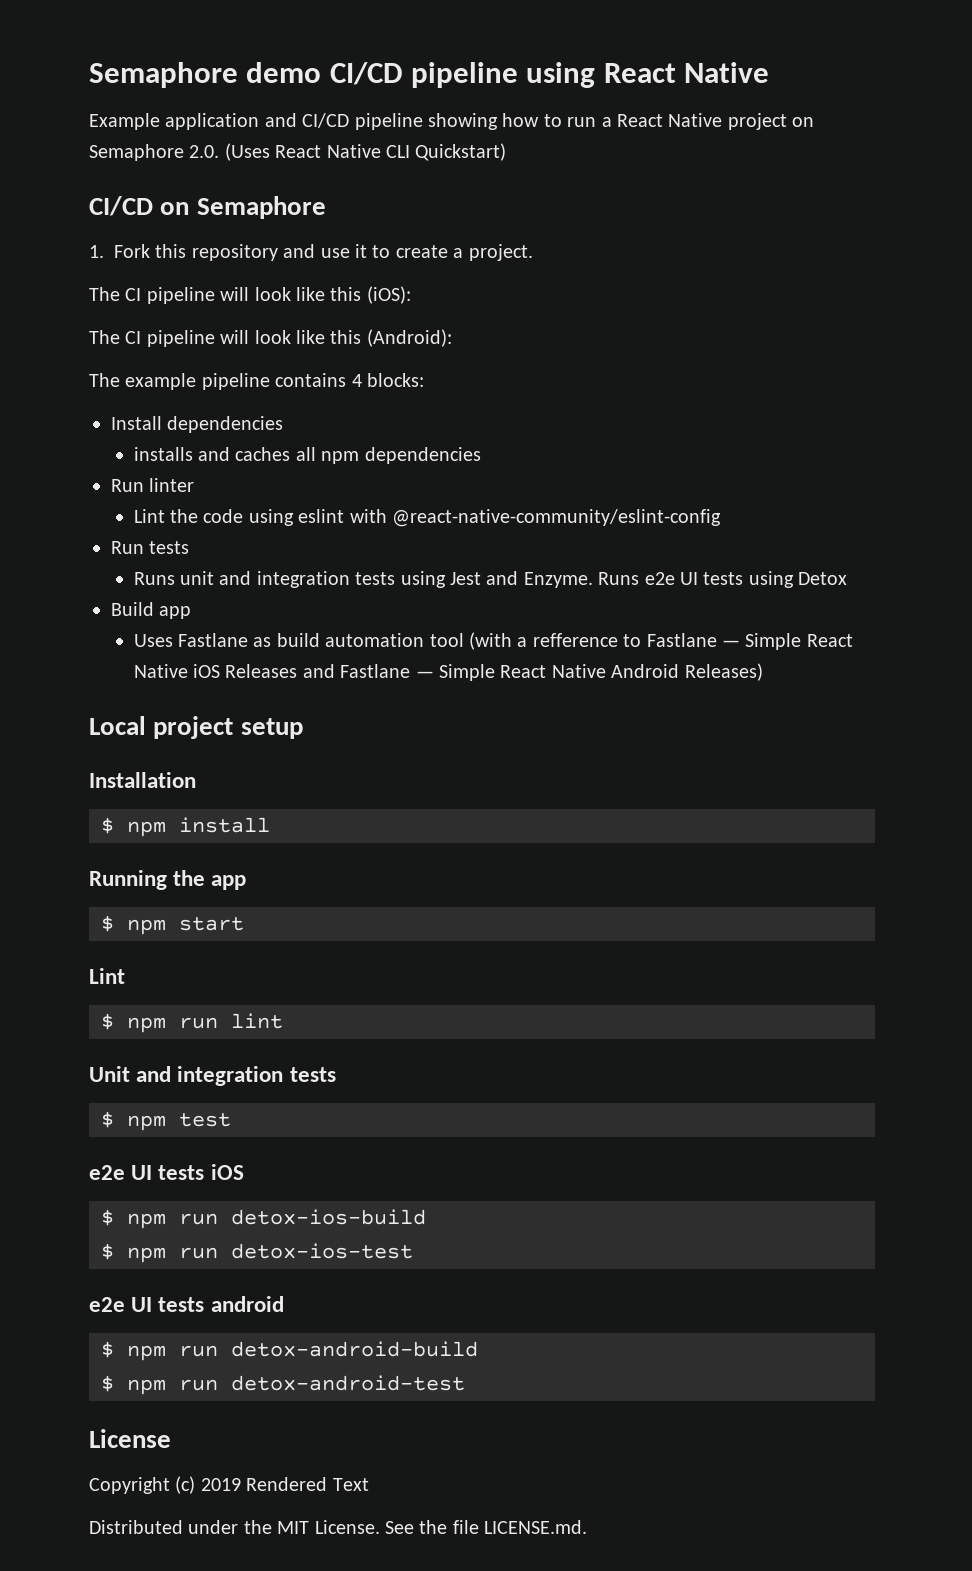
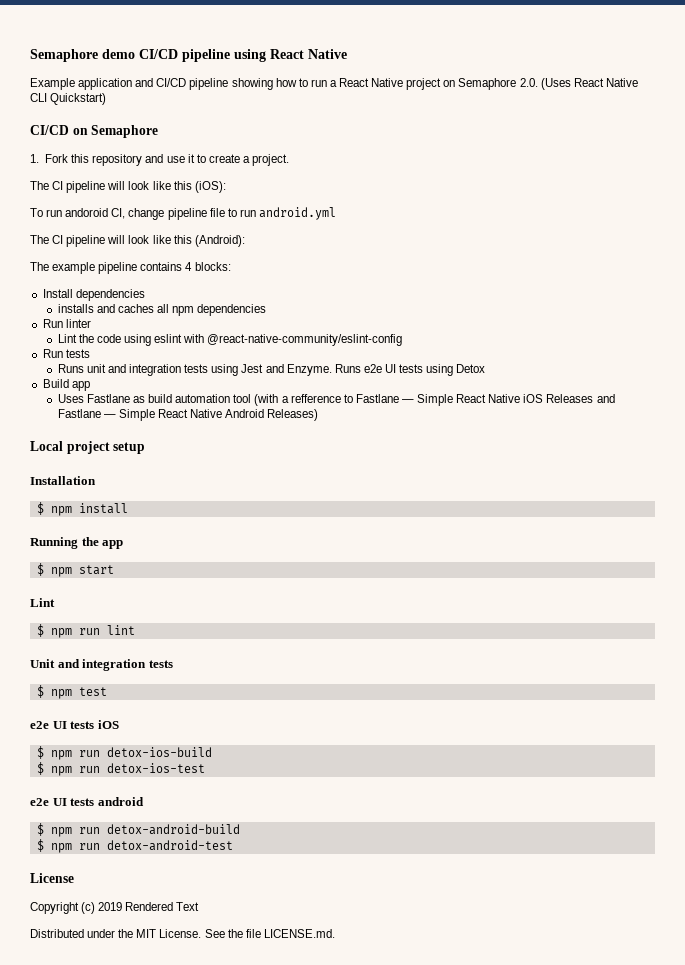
+ To run andoroid CI, change pipeline file to run android.yml

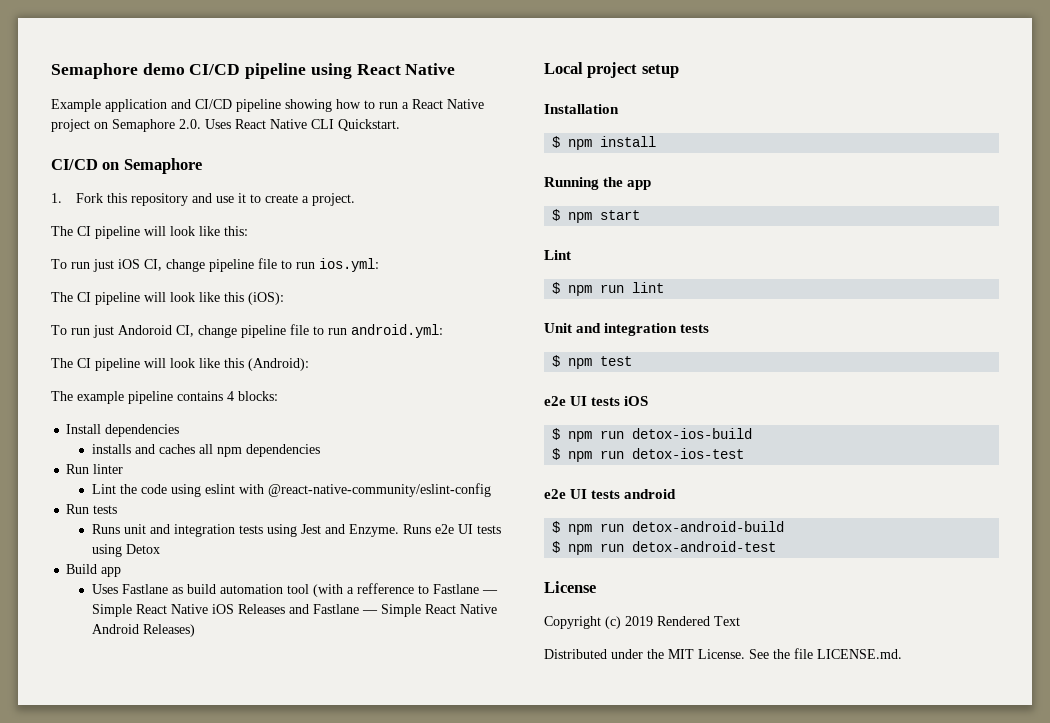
- Example application and CI/CD pipeline showing how to run a React Native project on Semaphore 2.0. (Uses React Native CLI Quickstart)
+ Example application and CI/CD pipeline showing how to run a React Native project on Semaphore 2.0. Uses React Native CLI Quickstart.
+ The CI pipeline will look like this:
+ To run just iOS CI, change pipeline file to run ios.yml:
  The CI pipeline will look like this (iOS):
- To run andoroid CI, change pipeline file to run android.yml
+ To run just Andoroid CI, change pipeline file to run android.yml:

